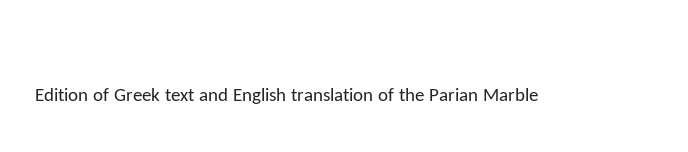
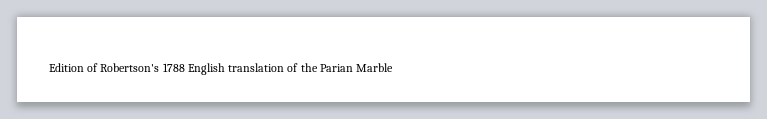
- Edition of Greek text and English translation of the Parian Marble
+ Edition of Robertson's 1788 English translation of the Parian Marble

